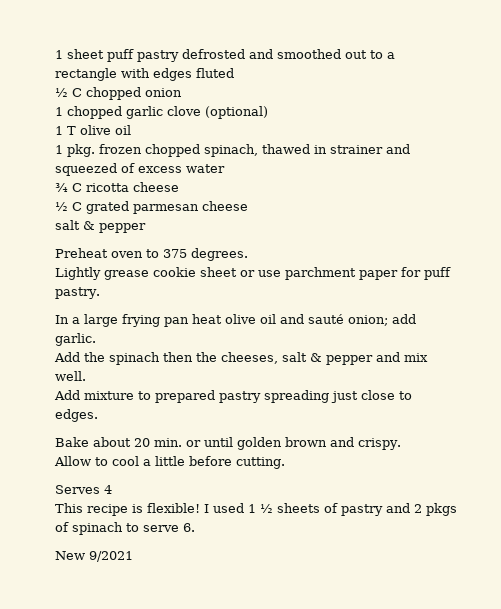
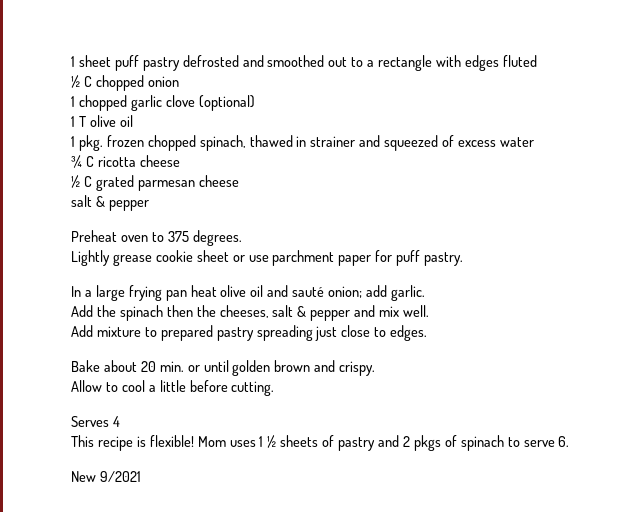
- I used 1 ½ sheets of pastry and 2 pkgs of spinach to serve 6.
+ Mom uses 1 ½ sheets of pastry and 2 pkgs of spinach to serve 6.

